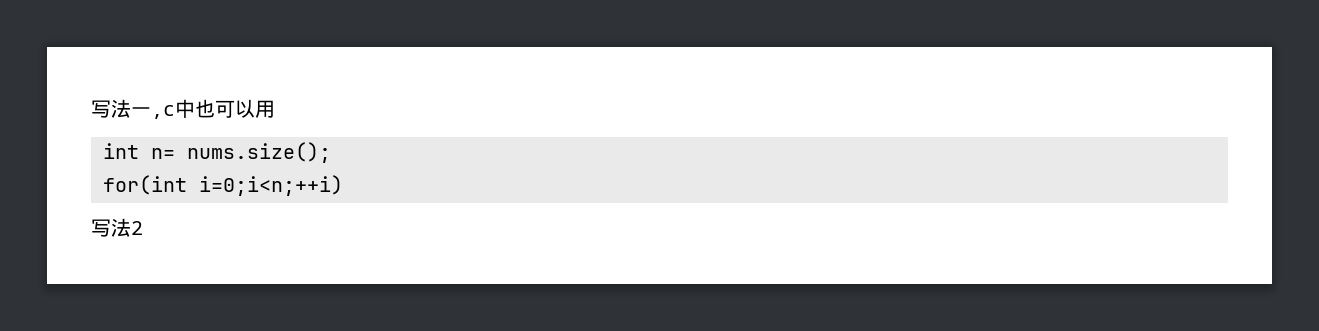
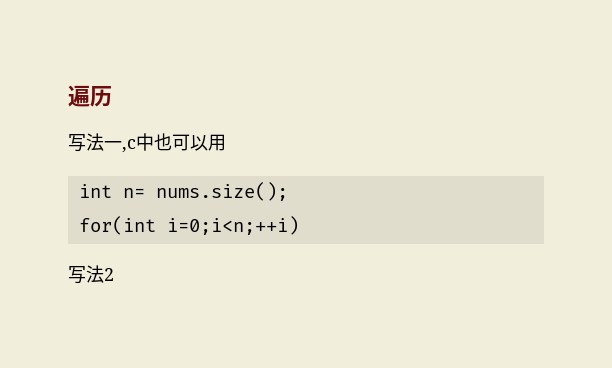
+ 遍历

